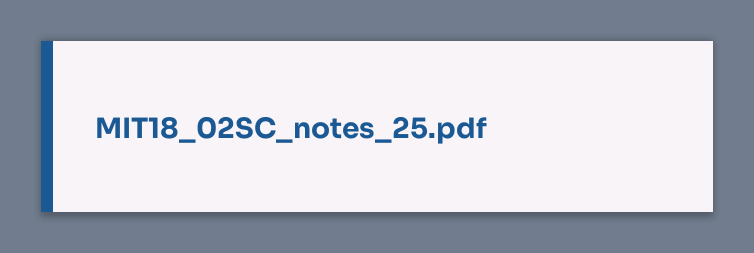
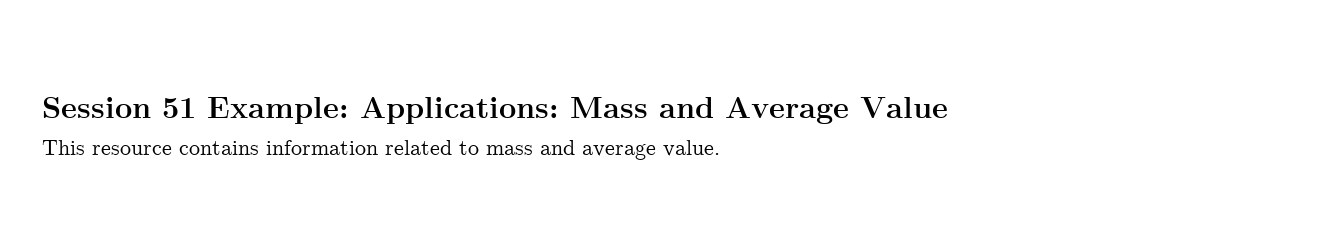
- MIT18_02SC_notes_25.pdf
+ Session 51 Example: Applications: Mass and Average Value
+ This resource contains information related to mass and average value.

